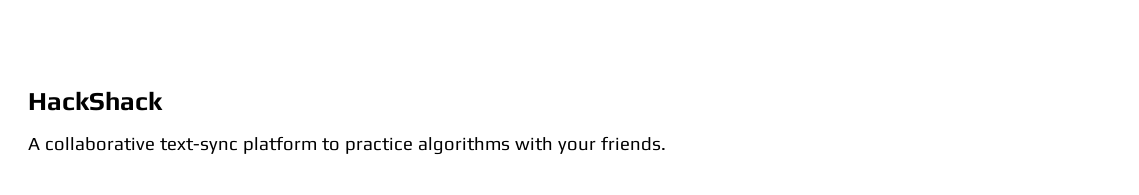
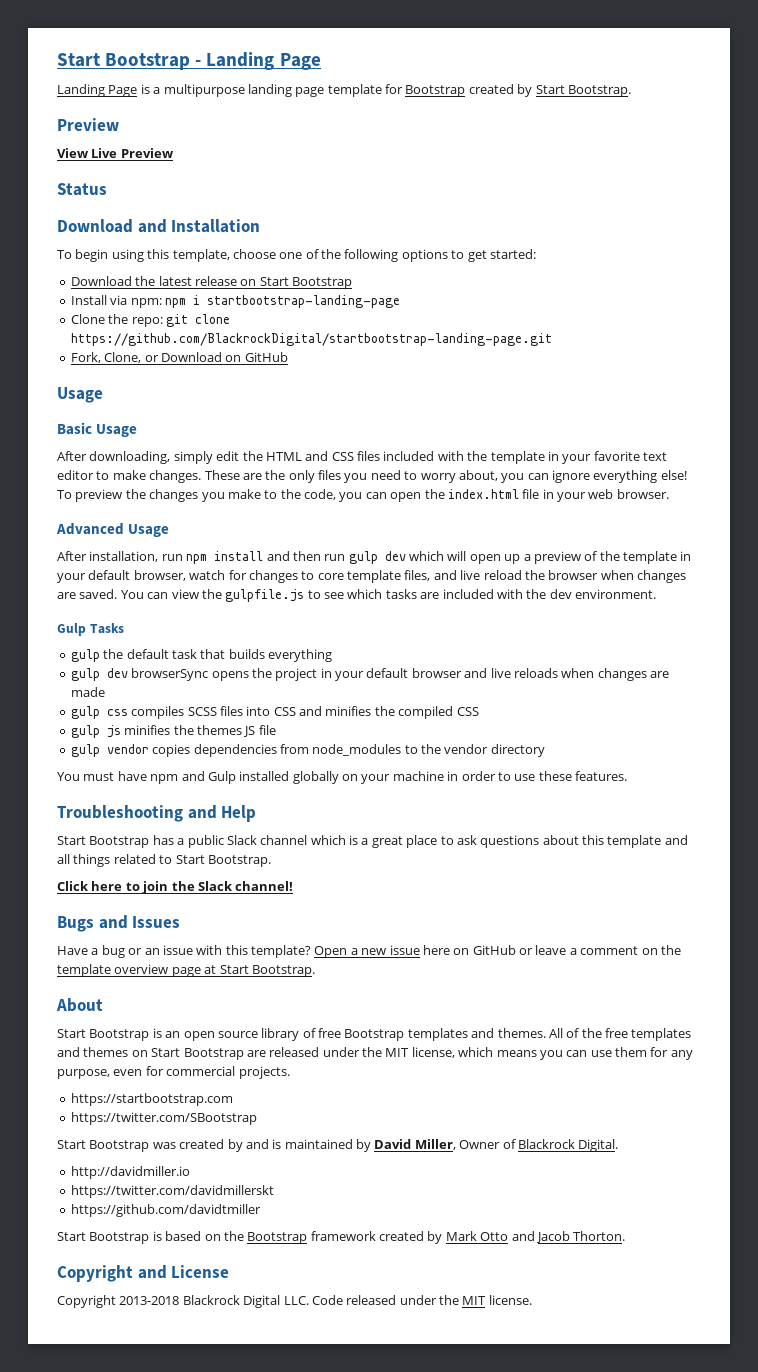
- HackShack
- A collaborative text-sync platform to practice algorithms with your friends.
+ Start Bootstrap - Landing Page
+ Landing Page is a multipurpose landing page template for Bootstrap created by Start Bootstrap.
+ Preview
+ View Live Preview
+ Status
+ Download and Installation
+ To begin using this template, choose one of the following options to get started:
+ Download the latest release on Start Bootstrap
+ Install via npm: npm i startbootstrap-landing-page
+ Clone the repo: git clone https://github.com/BlackrockDigital/startbootstrap-landing-page.git
+ Fork, Clone, or Download on GitHub
+ Usage
+ Basic Usage
+ After downloading, simply edit the HTML and CSS files included with the template in your favorite text editor to make changes. These are the only files you need to worry about, you can ignore everything else! To preview the changes you make to the code, you can open the index.html file in your web browser.
+ Advanced Usage
+ After installation, run npm install and then run gulp dev which will open up a preview of the template in your default browser, watch for changes to core template files, and live reload the browser when changes are saved. You can view the gulpfile.js to see which tasks are included with the dev environment.
+ Gulp Tasks
+ gulp the default task that builds everything
+ gulp dev browserSync opens the project in your default browser and live reloads when changes are made
+ gulp css compiles SCSS files into CSS and minifies the compiled CSS
+ gulp js minifies the themes JS file
+ gulp vendor copies dependencies from node_modules to the vendor directory
+ You must have npm and Gulp installed globally on your machine in order to use these features.
+ Troubleshooting and Help
+ Start Bootstrap has a public Slack channel which is a great place to ask questions about this template and all things related to Start Bootstrap.
+ Click here to join the Slack channel!
+ Bugs and Issues
+ Have a bug or an issue with this template? Open a new issue here on GitHub or leave a comment on the template overview page at Start Bootstrap.
+ About
+ Start Bootstrap is an open source library of free Bootstrap templates and themes. All of the free templates and themes on Start Bootstrap are released under the MIT license, which means you can use them for any purpose, even for commercial projects.
+ https://startbootstrap.com
+ https://twitter.com/SBootstrap
+ Start Bootstrap was created by and is maintained by David Miller, Owner of Blackrock Digital.
+ http://davidmiller.io
+ https://twitter.com/davidmillerskt
+ https://github.com/davidtmiller
+ Start Bootstrap is based on the Bootstrap framework created by Mark Otto and Jacob Thorton.
+ Copyright and License
+ Copyright 2013-2018 Blackrock Digital LLC. Code released under the MIT license.

